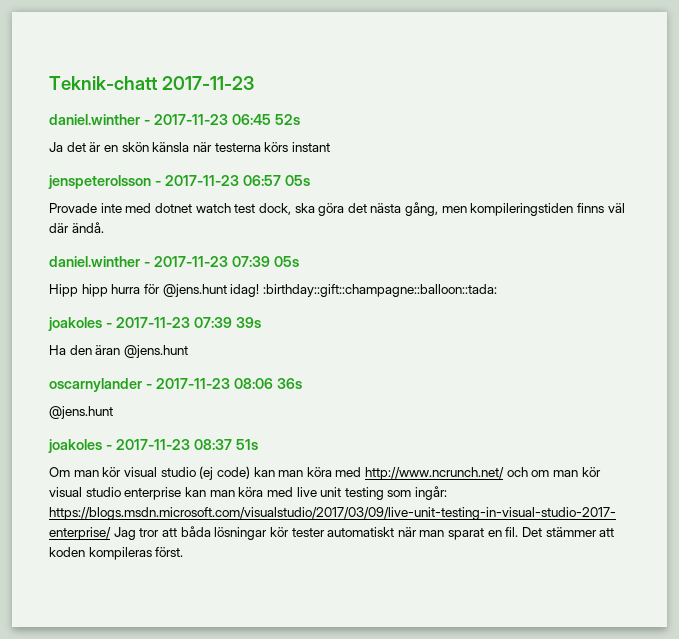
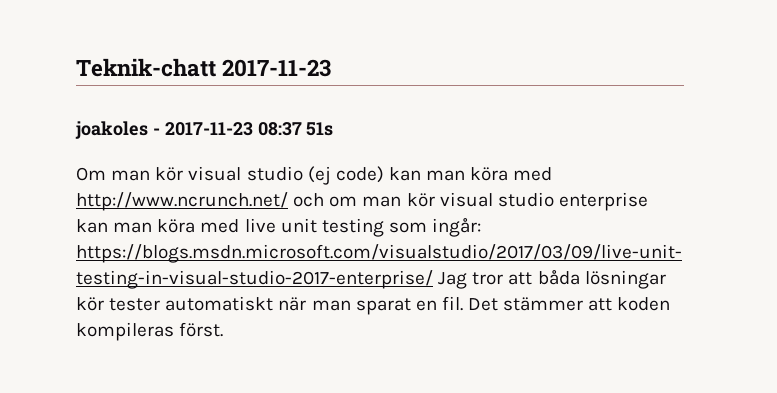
- daniel.winther - 2017-11-23 06:45 52s
- Ja det är en skön känsla när testerna körs instant
- jenspeterolsson - 2017-11-23 06:57 05s
- Provade inte med dotnet watch test dock, ska göra det nästa gång, men kompileringstiden finns väl där ändå.
- daniel.winther - 2017-11-23 07:39 05s
- Hipp hipp hurra för @jens.hunt idag! :birthday::gift::champagne::balloon::tada:
- joakoles - 2017-11-23 07:39 39s
- Ha den äran @jens.hunt
- oscarnylander - 2017-11-23 08:06 36s
- @jens.hunt

